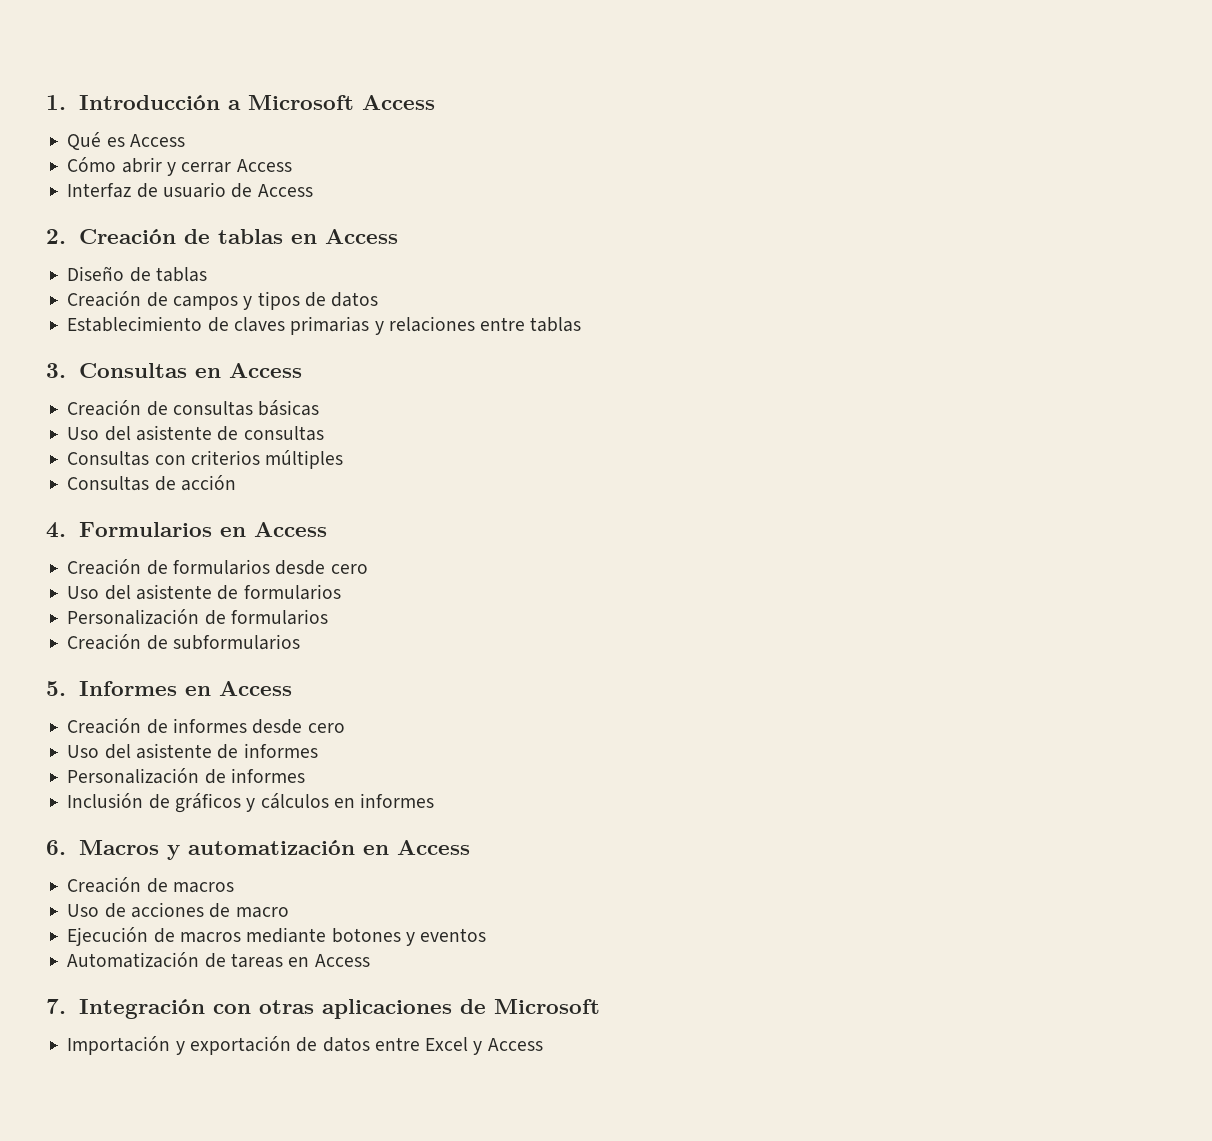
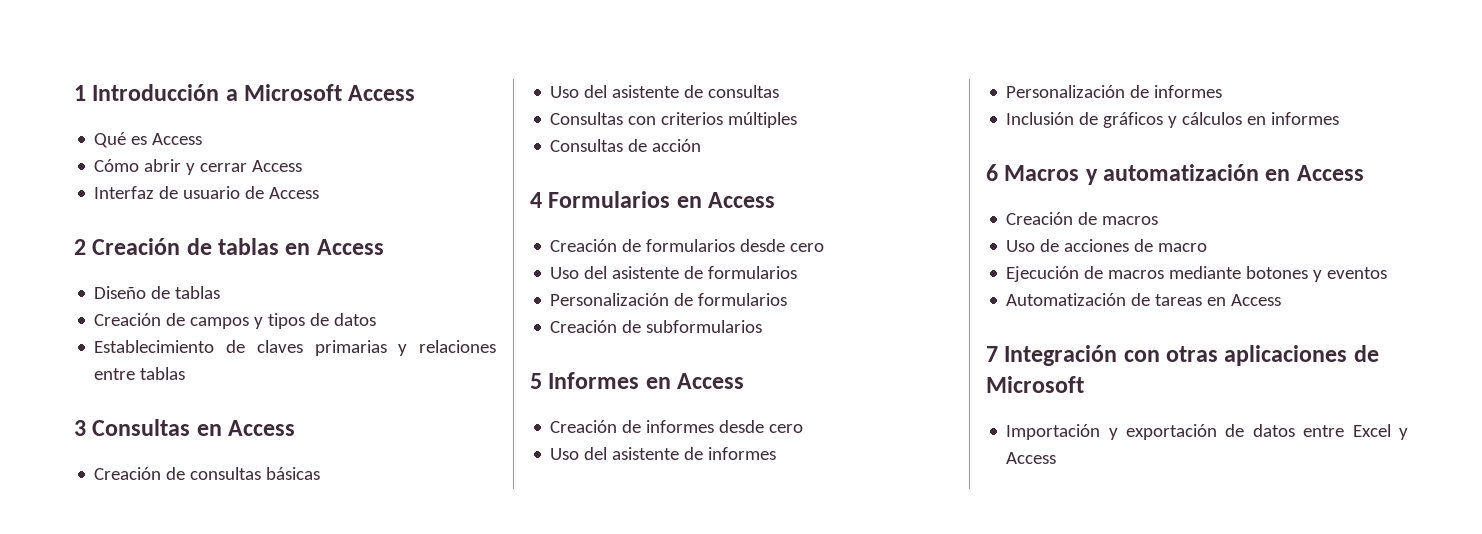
- 1. Introducción a Microsoft Access
+ 1 Introducción a Microsoft Access
- 2. Creación de tablas en Access
+ 2 Creación de tablas en Access
- 3. Consultas en Access
+ 3 Consultas en Access
- 4. Formularios en Access
+ 4 Formularios en Access
- 5. Informes en Access
+ 5 Informes en Access
- 6. Macros y automatización en Access
+ 6 Macros y automatización en Access
- 7. Integración con otras aplicaciones de Microsoft
+ 7 Integración con otras aplicaciones de Microsoft

